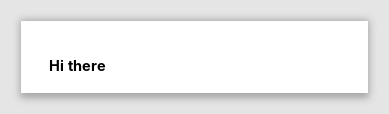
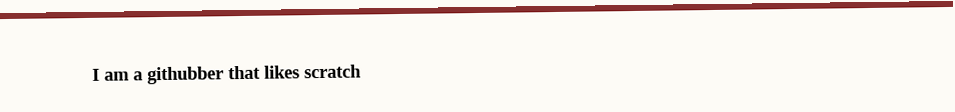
- Hi there
+ I am a githubber that likes scratch

